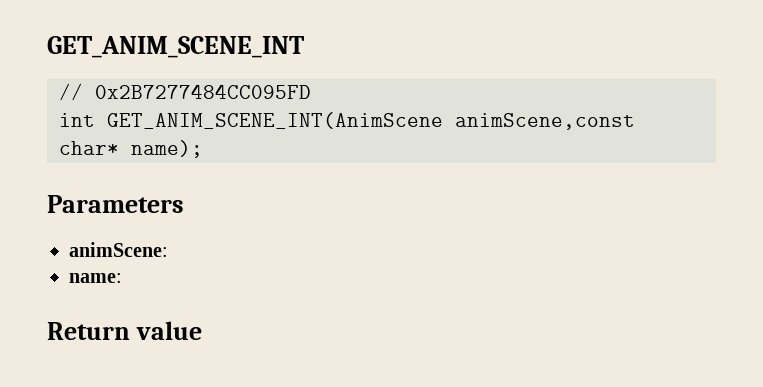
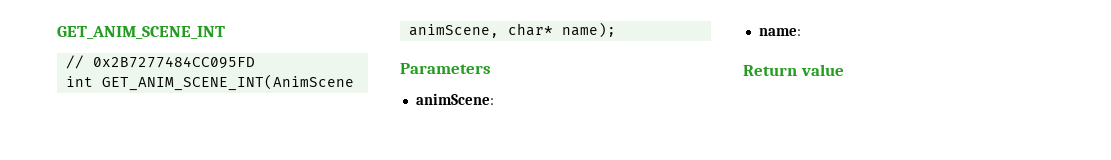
- int GET_ANIM_SCENE_INT(AnimScene animScene,const char* name);
+ int GET_ANIM_SCENE_INT(AnimScene animScene, char* name);

